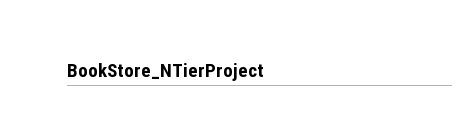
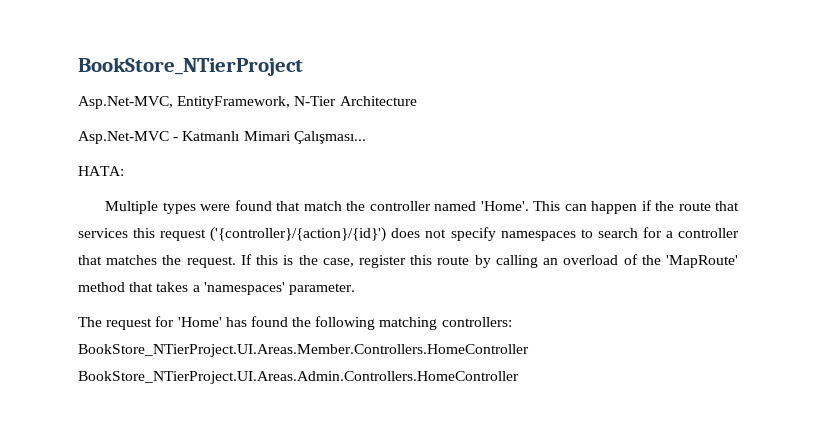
+ Asp.Net-MVC, EntityFramework, N-Tier Architecture
+ Asp.Net-MVC - Katmanlı Mimari Çalışması...
+ HATA:
+ Multiple types were found that match the controller named 'Home'. This can happen if the route that services this request ('{controller}/{action}/{id}') does not specify namespaces to search for a controller that matches the request. If this is the case, register this route by calling an overload of the 'MapRoute' method that takes a 'namespaces' parameter.
+ The request for 'Home' has found the following matching controllers: BookStore_NTierProject.UI.Areas.Member.Controllers.HomeController BookStore_NTierProject.UI.Areas.Admin.Controllers.HomeController

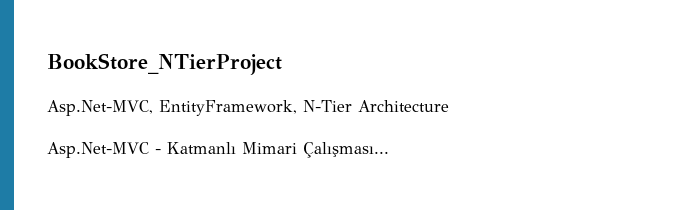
- HATA:
- Multiple types were found that match the controller named 'Home'. This can happen if the route that services this request ('{controller}/{action}/{id}') does not specify namespaces to search for a controller that matches the request. If this is the case, register this route by calling an overload of the 'MapRoute' method that takes a 'namespaces' parameter.
- The request for 'Home' has found the following matching controllers: BookStore_NTierProject.UI.Areas.Member.Controllers.HomeController BookStore_NTierProject.UI.Areas.Admin.Controllers.HomeController

